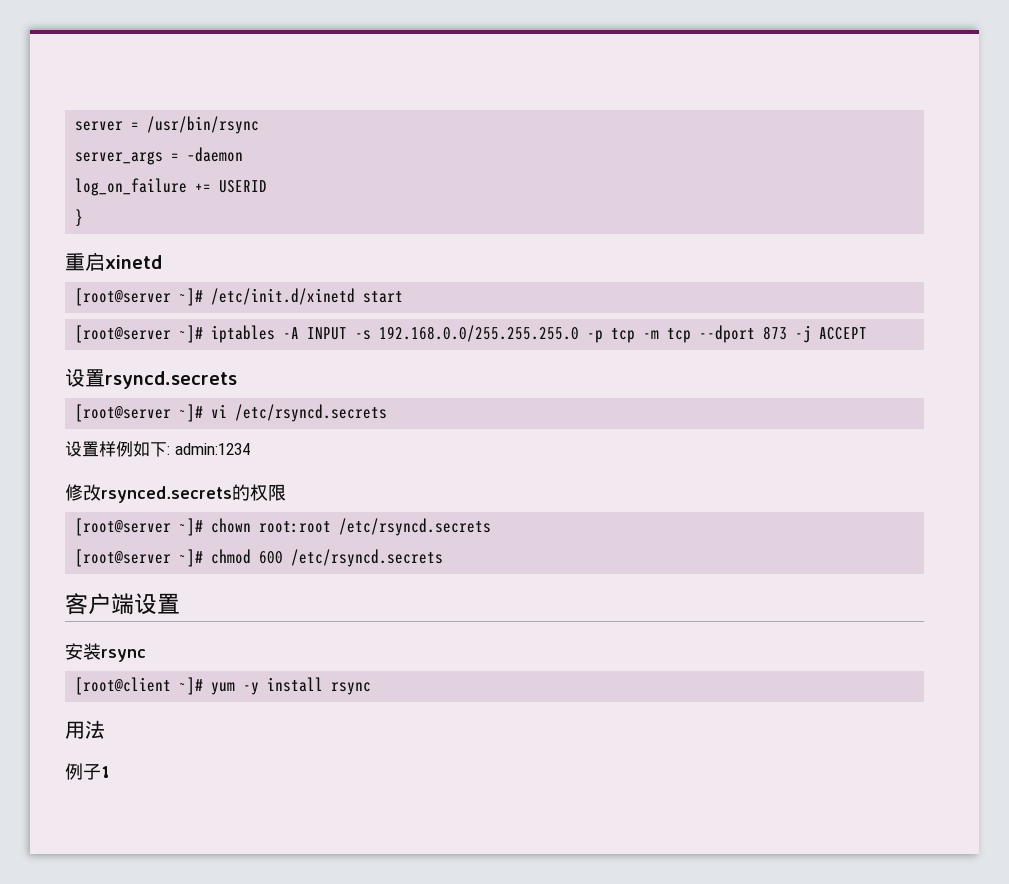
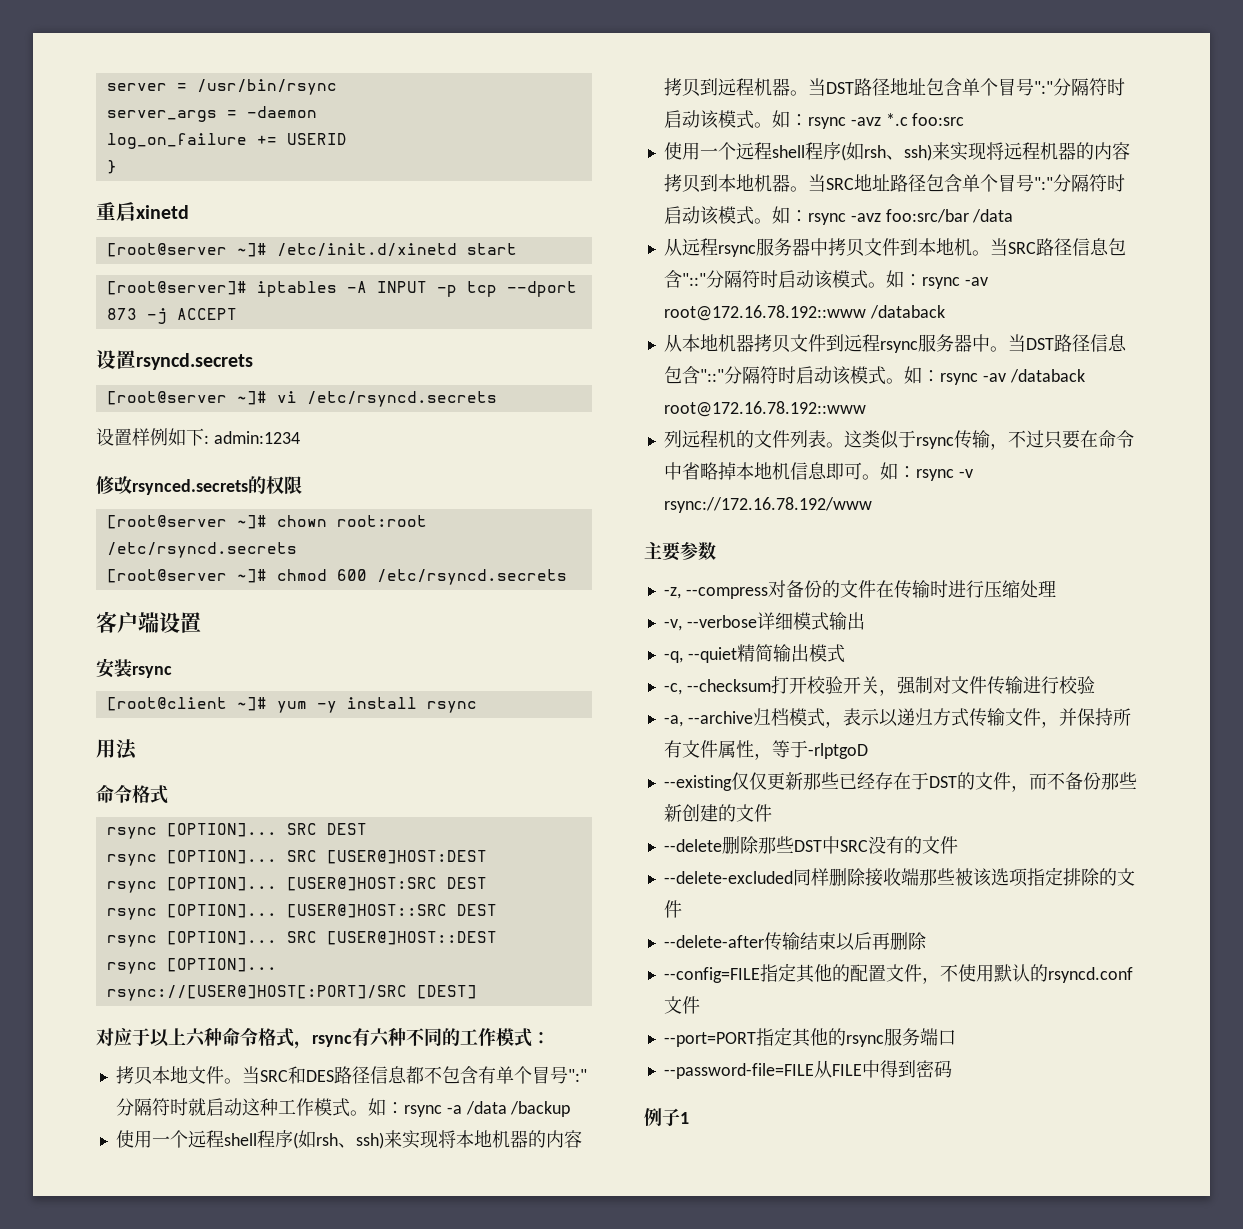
- [root@server ~]# iptables -A INPUT -s 192.168.0.0/255.255.255.0 -p tcp -m tcp --dport 873 -j ACCEPT
+ [root@server]# iptables -A INPUT -p tcp --dport 873 -j ACCEPT
  用法
+ 命令格式
+ rsync [OPTION]... SRC DEST
+ rsync [OPTION]... SRC [USER@]HOST:DEST
+ rsync [OPTION]... [USER@]HOST:SRC DEST
+ rsync [OPTION]... [USER@]HOST::SRC DEST
+ rsync [OPTION]... SRC [USER@]HOST::DEST
+ rsync [OPTION]... rsync://[USER@]HOST[:PORT]/SRC [DEST]
+ 对应于以上六种命令格式，rsync有六种不同的工作模式：
+ 拷贝本地文件。当SRC和DES路径信息都不包含有单个冒号":"分隔符时就启动这种工作模式。如：rsync -a /data /backup
+ 使用一个远程shell程序(如rsh、ssh)来实现将本地机器的内容拷贝到远程机器。当DST路径地址包含单个冒号":"分隔符时启动该模式。如：rsync -avz *.c foo:src
+ 使用一个远程shell程序(如rsh、ssh)来实现将远程机器的内容拷贝到本地机器。当SRC地址路径包含单个冒号":"分隔符时启动该模式。如：rsync -avz foo:src/bar /data
+ 从远程rsync服务器中拷贝文件到本地机。当SRC路径信息包含"::"分隔符时启动该模式。如：rsync -av root@172.16.78.192::www /databack
+ 从本地机器拷贝文件到远程rsync服务器中。当DST路径信息包含"::"分隔符时启动该模式。如：rsync -av /databack root@172.16.78.192::www
+ 列远程机的文件列表。这类似于rsync传输，不过只要在命令中省略掉本地机信息即可。如：rsync -v rsync://172.16.78.192/www
+ 主要参数
+ -z, --compress对备份的文件在传输时进行压缩处理
+ -v, --verbose详细模式输出
+ -q, --quiet精简输出模式
+ -c, --checksum打开校验开关，强制对文件传输进行校验
+ -a, --archive归档模式，表示以递归方式传输文件，并保持所有文件属性，等于-rlptgoD
+ --existing仅仅更新那些已经存在于DST的文件，而不备份那些新创建的文件
+ --delete删除那些DST中SRC没有的文件
+ --delete-excluded同样删除接收端那些被该选项指定排除的文件
+ --delete-after传输结束以后再删除
+ --config=FILE指定其他的配置文件，不使用默认的rsyncd.conf文件
+ --port=PORT指定其他的rsync服务端口
+ --password-file=FILE从FILE中得到密码

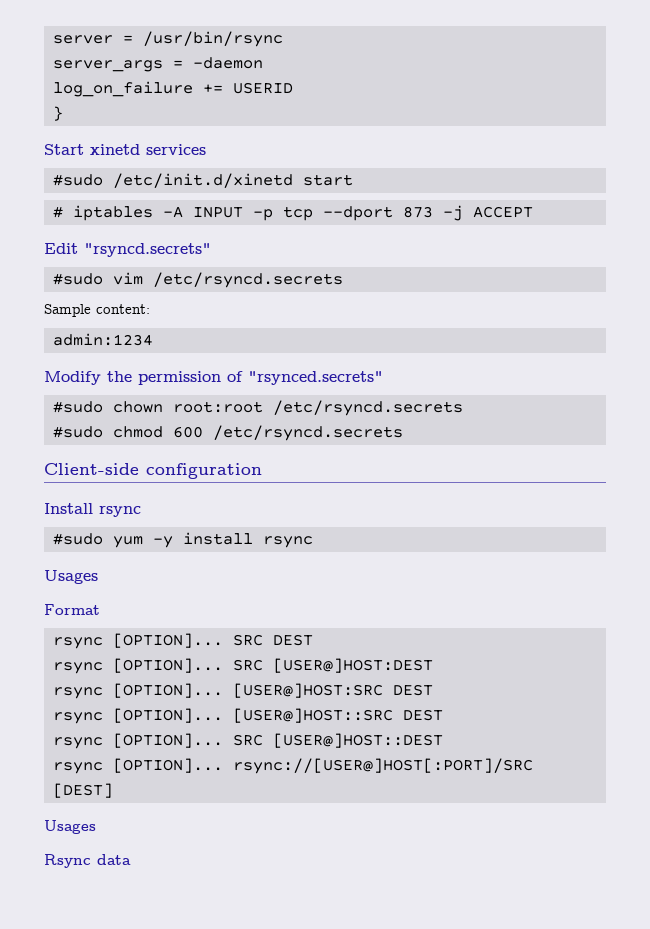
- 重启xinetd
- [root@server ~]# /etc/init.d/xinetd start
+ Start xinetd services
+ #sudo /etc/init.d/xinetd start
- [root@server]# iptables -A INPUT -p tcp --dport 873 -j ACCEPT
+ # iptables -A INPUT -p tcp --dport 873 -j ACCEPT
- 设置rsyncd.secrets
- [root@server ~]# vi /etc/rsyncd.secrets
- 设置样例如下: admin:1234
- 修改rsynced.secrets的权限
- [root@server ~]# chown root:root /etc/rsyncd.secrets
+ Edit "rsyncd.secrets"
+ #sudo vim /etc/rsyncd.secrets
+ Sample content:
+ admin:1234
+ Modify the permission of "rsynced.secrets"
+ #sudo chown root:root /etc/rsyncd.secrets
- [root@server ~]# chmod 600 /etc/rsyncd.secrets
+ #sudo chmod 600 /etc/rsyncd.secrets
- 客户端设置
- 安装rsync
- [root@client ~]# yum -y install rsync
- 用法
- 命令格式
+ Client-side configuration
+ Install rsync
+ #sudo yum -y install rsync
+ Usages
+ Format
  rsync [OPTION]... rsync://[USER@]HOST[:PORT]/SRC [DEST]
- 对应于以上六种命令格式，rsync有六种不同的工作模式：
- 拷贝本地文件。当SRC和DES路径信息都不包含有单个冒号":"分隔符时就启动这种工作模式。如：rsync -a /data /backup
- 使用一个远程shell程序(如rsh、ssh)来实现将本地机器的内容拷贝到远程机器。当DST路径地址包含单个冒号":"分隔符时启动该模式。如：rsync -avz *.c foo:src
- 使用一个远程shell程序(如rsh、ssh)来实现将远程机器的内容拷贝到本地机器。当SRC地址路径包含单个冒号":"分隔符时启动该模式。如：rsync -avz foo:src/bar /data
- 从远程rsync服务器中拷贝文件到本地机。当SRC路径信息包含"::"分隔符时启动该模式。如：rsync -av root@172.16.78.192::www /databack
- 从本地机器拷贝文件到远程rsync服务器中。当DST路径信息包含"::"分隔符时启动该模式。如：rsync -av /databack root@172.16.78.192::www
- 列远程机的文件列表。这类似于rsync传输，不过只要在命令中省略掉本地机信息即可。如：rsync -v rsync://172.16.78.192/www
- 主要参数
- -z, --compress对备份的文件在传输时进行压缩处理
- -v, --verbose详细模式输出
- -q, --quiet精简输出模式
- -c, --checksum打开校验开关，强制对文件传输进行校验
- -a, --archive归档模式，表示以递归方式传输文件，并保持所有文件属性，等于-rlptgoD
- --existing仅仅更新那些已经存在于DST的文件，而不备份那些新创建的文件
- --delete删除那些DST中SRC没有的文件
- --delete-excluded同样删除接收端那些被该选项指定排除的文件
- --delete-after传输结束以后再删除
- --config=FILE指定其他的配置文件，不使用默认的rsyncd.conf文件
- --port=PORT指定其他的rsync服务端口
- --password-file=FILE从FILE中得到密码
- 例子1
+ Usages
+ Rsync data

